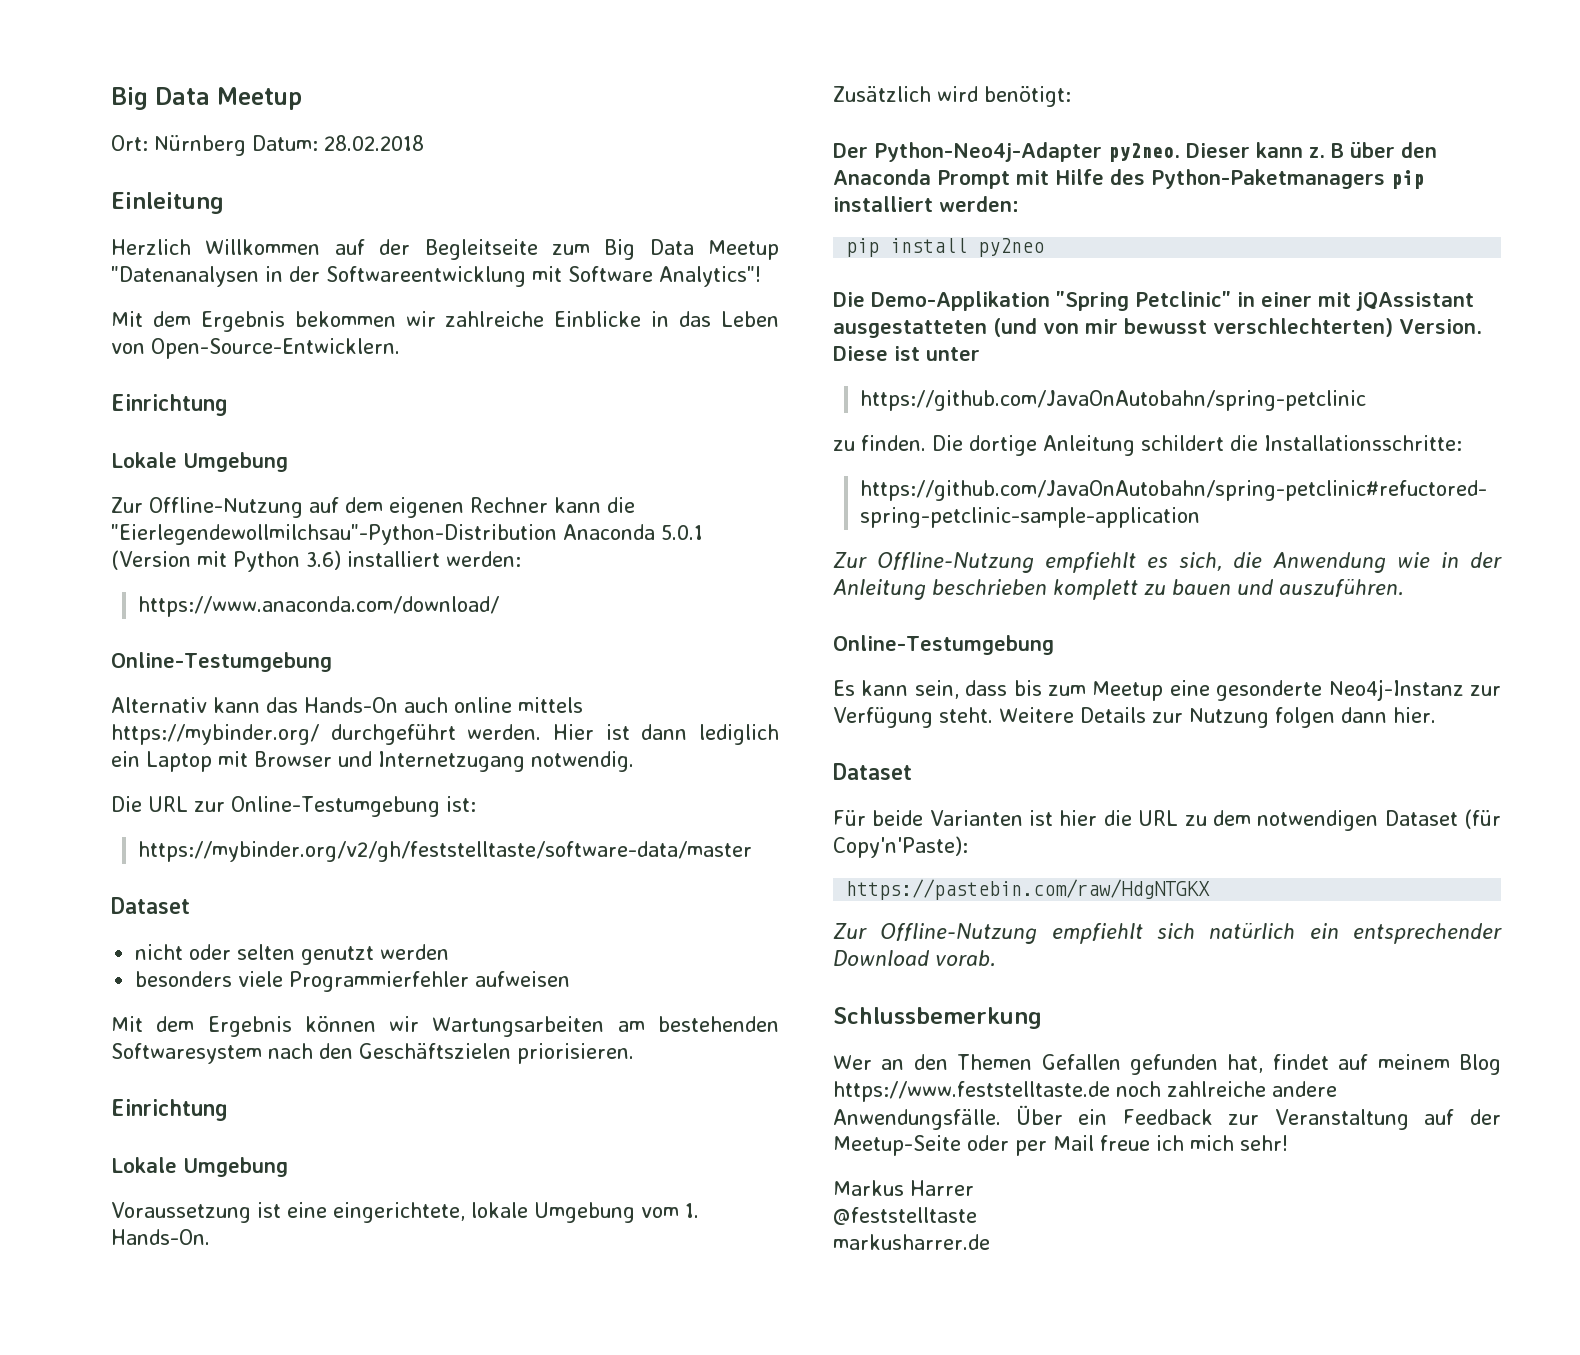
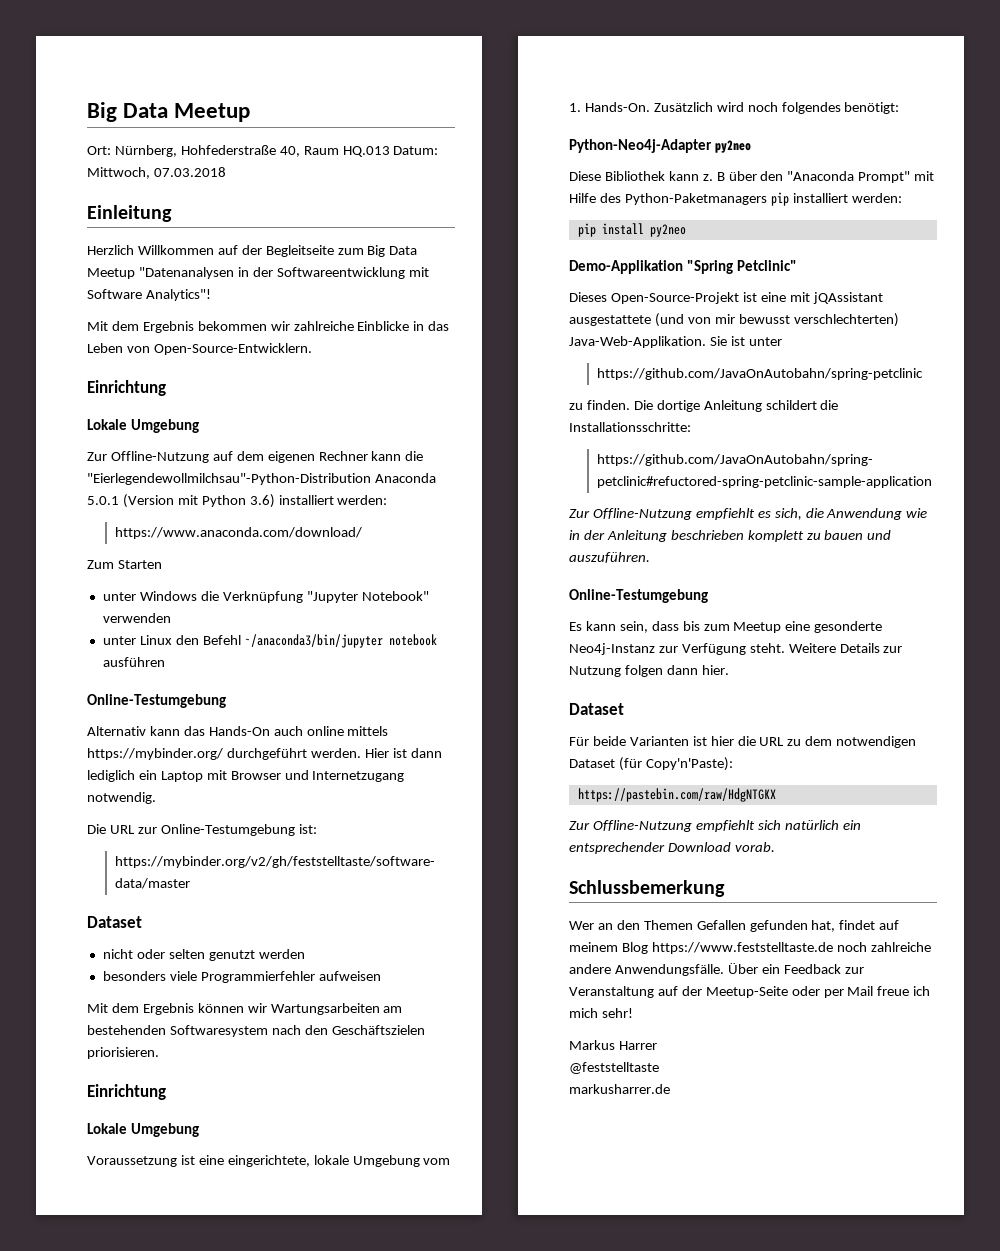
- Ort: Nürnberg Datum: 28.02.2018
+ Ort: Nürnberg, Hohfederstraße 40, Raum HQ.013 Datum: Mittwoch, 07.03.2018
+ Zum Starten
+ unter Windows die Verknüpfung "Jupyter Notebook" verwenden
+ unter Linux den Befehl ~/anaconda3/bin/jupyter notebook ausführen
- Voraussetzung ist eine eingerichtete, lokale Umgebung vom 1. Hands-On.
- Zusätzlich wird benötigt:
+ Voraussetzung ist eine eingerichtete, lokale Umgebung vom 1. Hands-On. Zusätzlich wird noch folgendes benötigt:
- Der Python-Neo4j-Adapter py2neo. Dieser kann z.
+ Python-Neo4j-Adapter py2neo
+ Diese Bibliothek kann z.
- B über den Anaconda Prompt mit Hilfe des Python-Paketmanagers pip installiert werden:
+ B über den "Anaconda Prompt" mit Hilfe des Python-Paketmanagers pip installiert werden:
- Die Demo-Applikation "Spring Petclinic" in einer mit jQAssistant ausgestatteten (und von mir bewusst verschlechterten) Version. Diese ist unter
+ Demo-Applikation "Spring Petclinic"
+ Dieses Open-Source-Projekt ist eine mit jQAssistant ausgestattete (und von mir bewusst verschlechterten) Java-Web-Applikation. Sie ist unter

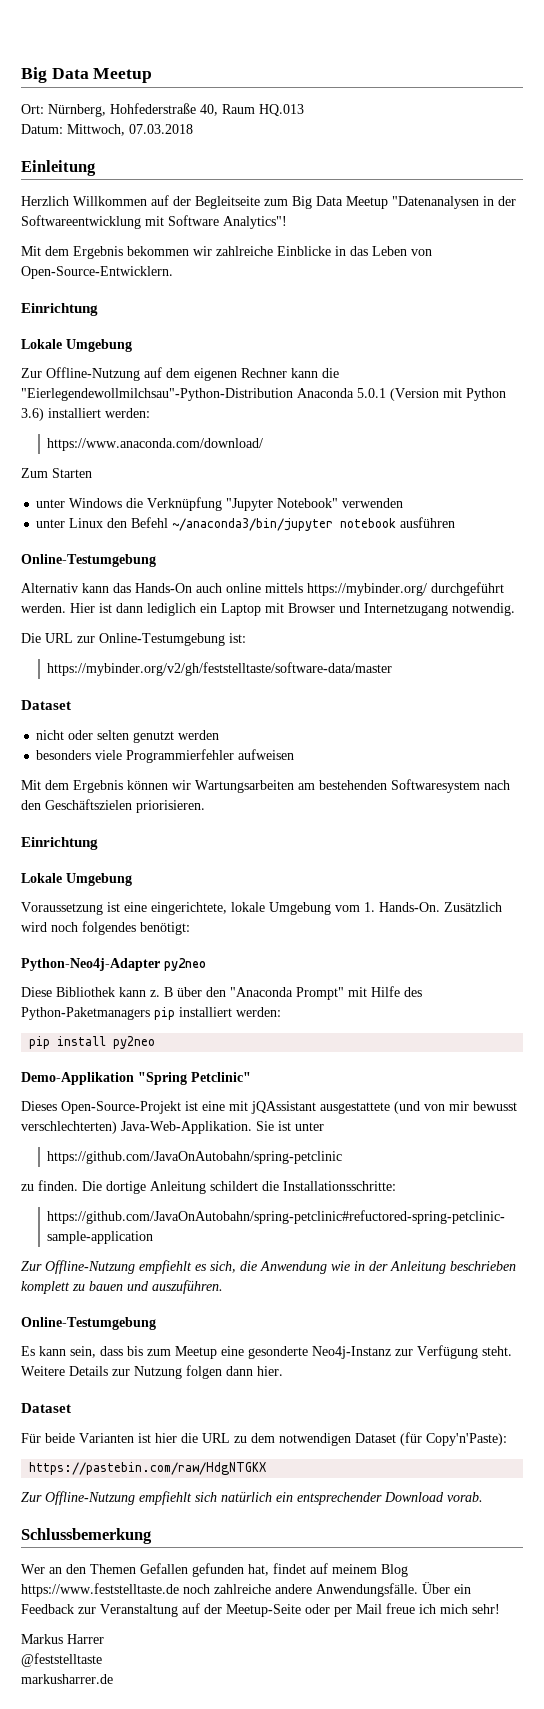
- Ort: Nürnberg, Hohfederstraße 40, Raum HQ.013 Datum: Mittwoch, 07.03.2018
+ Ort: Nürnberg, Hohfederstraße 40, Raum HQ.013
+ Datum: Mittwoch, 07.03.2018

